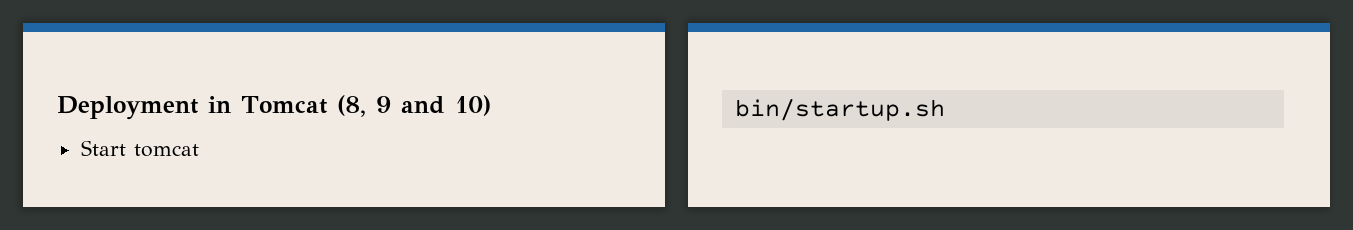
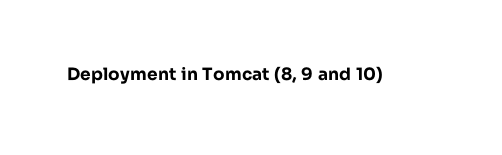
- Start tomcat
- bin/startup.sh

